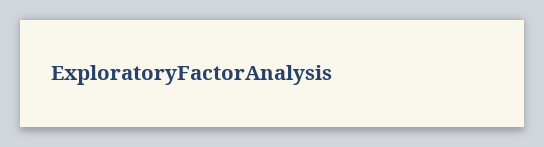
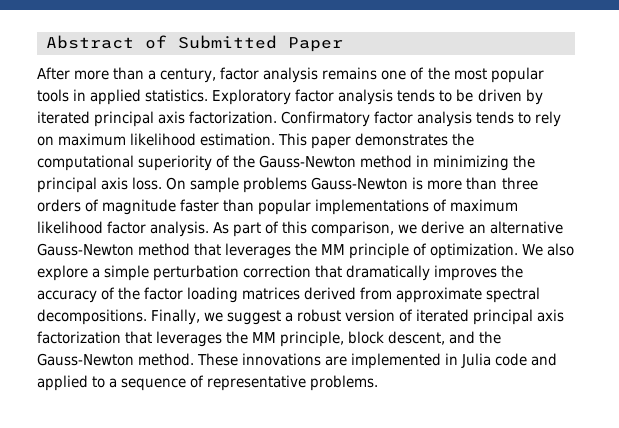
- ExploratoryFactorAnalysis
+ Abstract of Submitted Paper
+ After more than a century, factor analysis remains one of the most popular tools in applied statistics. Exploratory factor analysis tends to be driven by iterated principal axis factorization. Confirmatory factor analysis tends to rely on maximum likelihood estimation. This paper demonstrates the computational superiority of the Gauss-Newton method in minimizing the principal axis loss. On sample problems Gauss-Newton is more than three orders of magnitude faster than popular implementations of maximum likelihood factor analysis. As part of this comparison, we derive an alternative Gauss-Newton method that leverages the MM principle of optimization. We also explore a simple perturbation correction that dramatically improves the accuracy of the factor loading matrices derived from approximate spectral decompositions. Finally, we suggest a robust version of iterated principal axis factorization that leverages the MM principle, block descent, and the Gauss-Newton method. These innovations are implemented in Julia code and applied to a sequence of representative problems.

